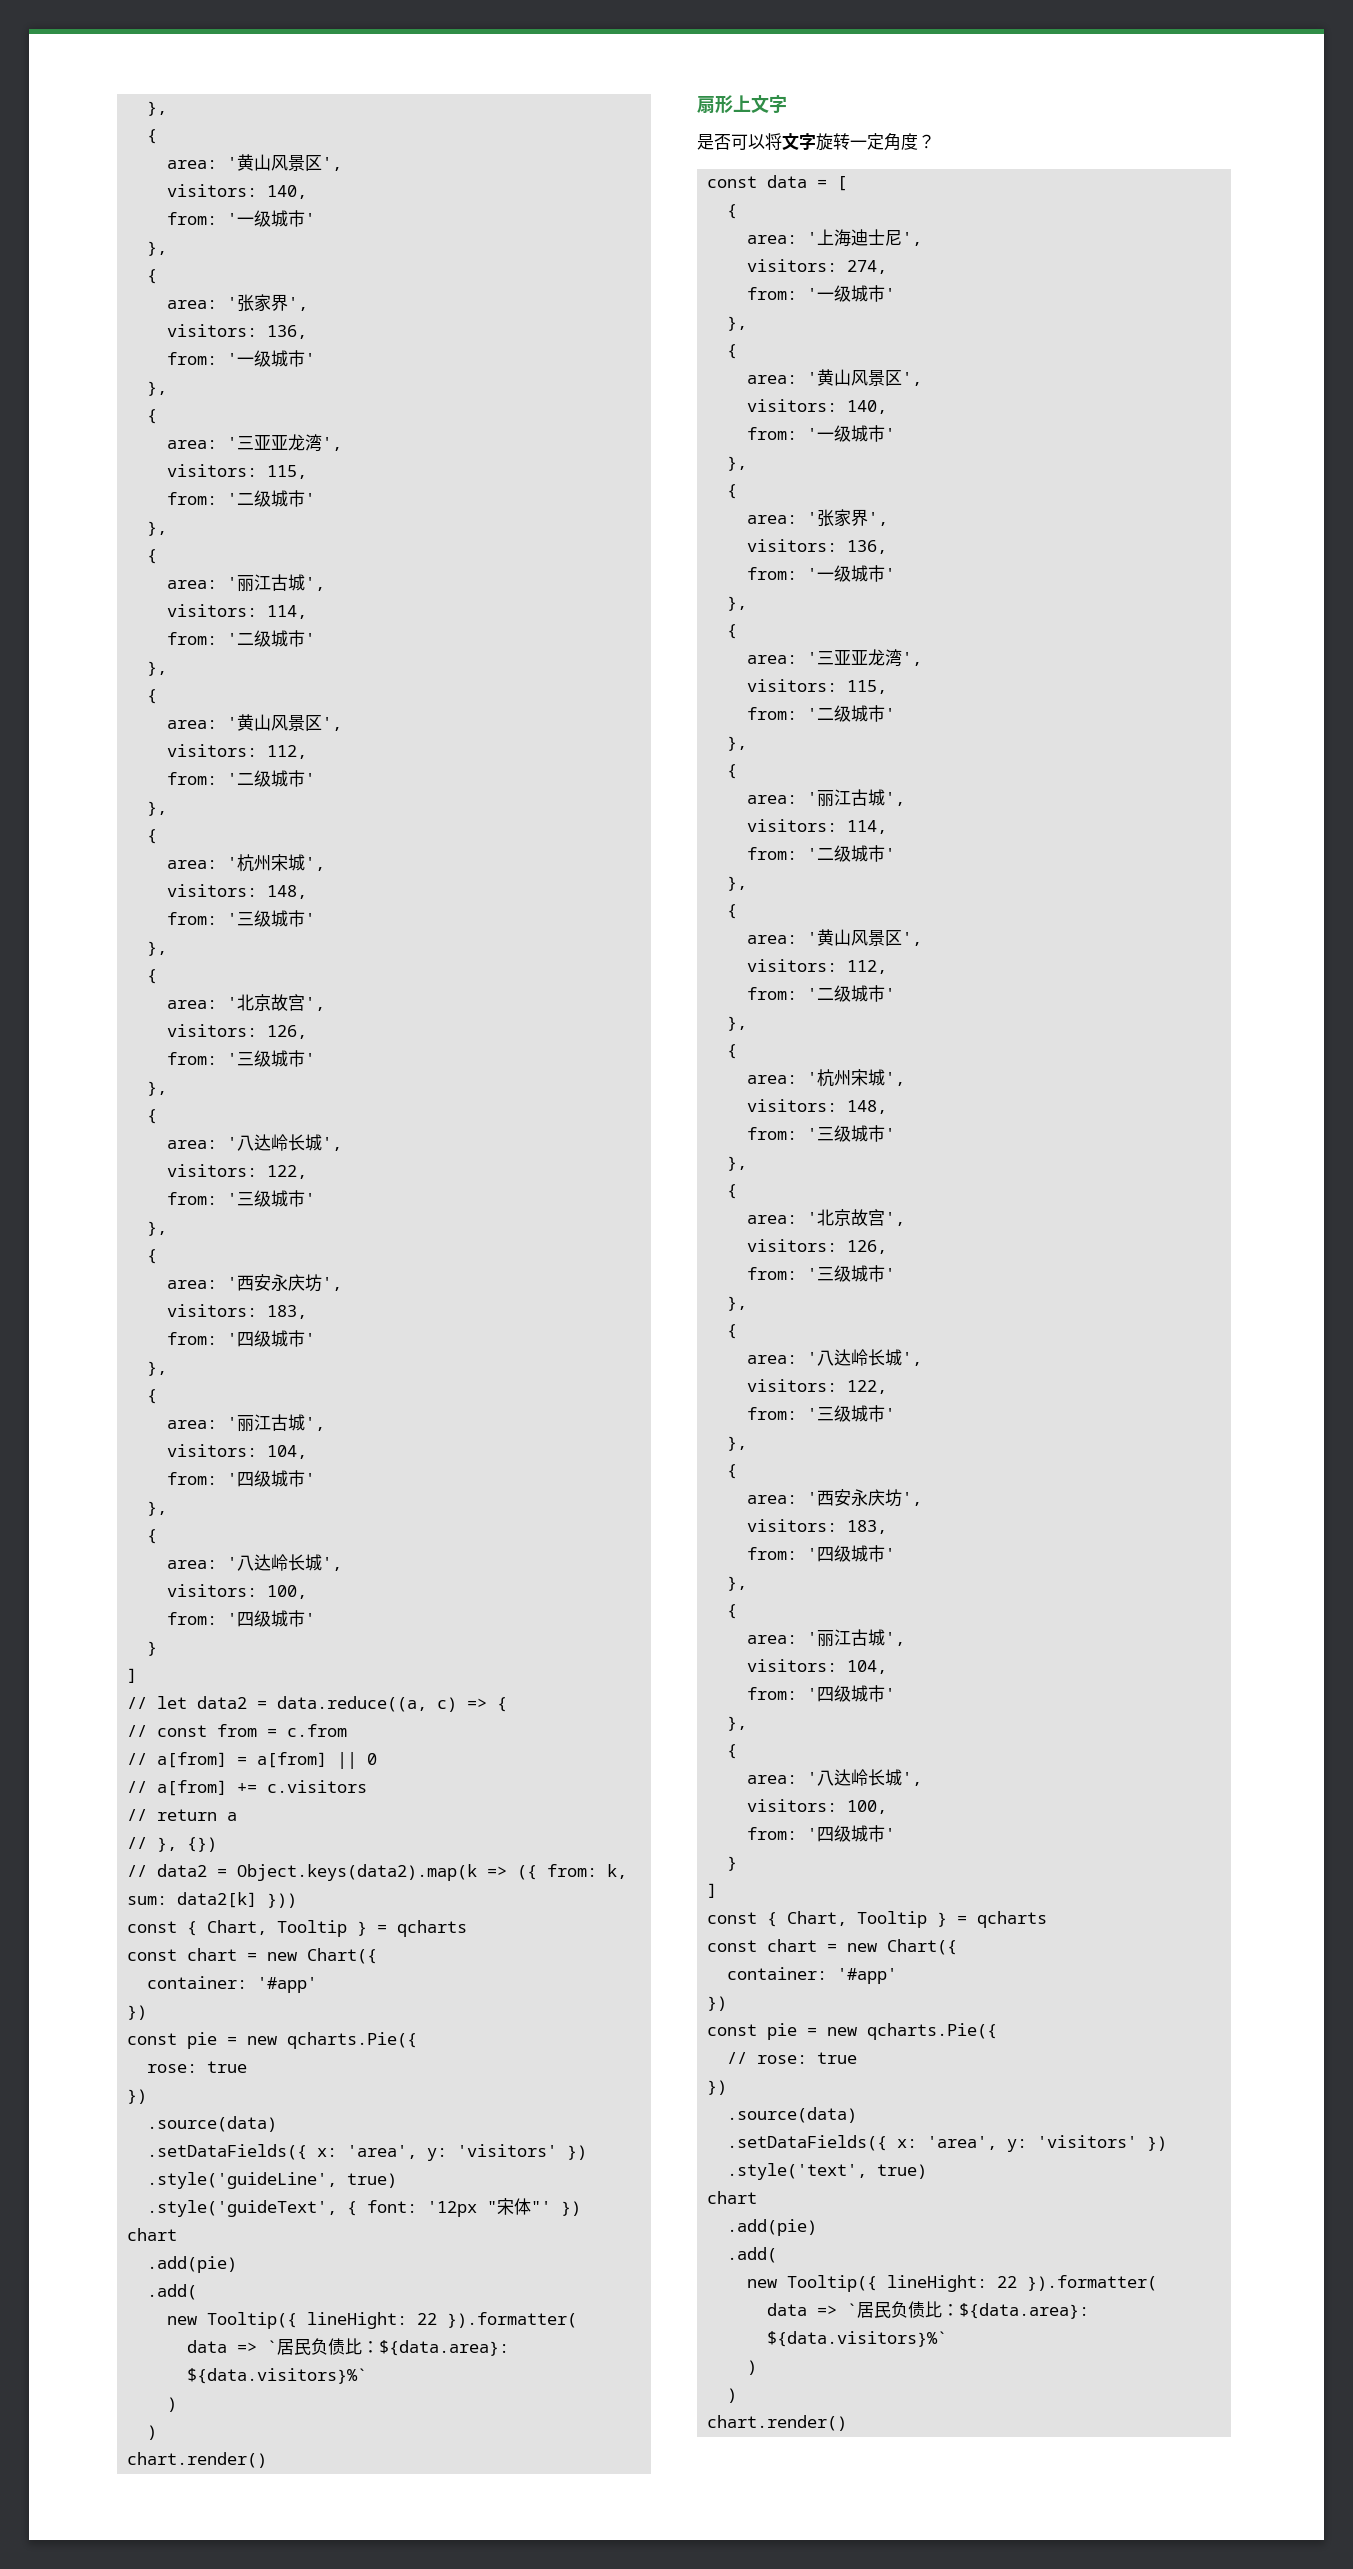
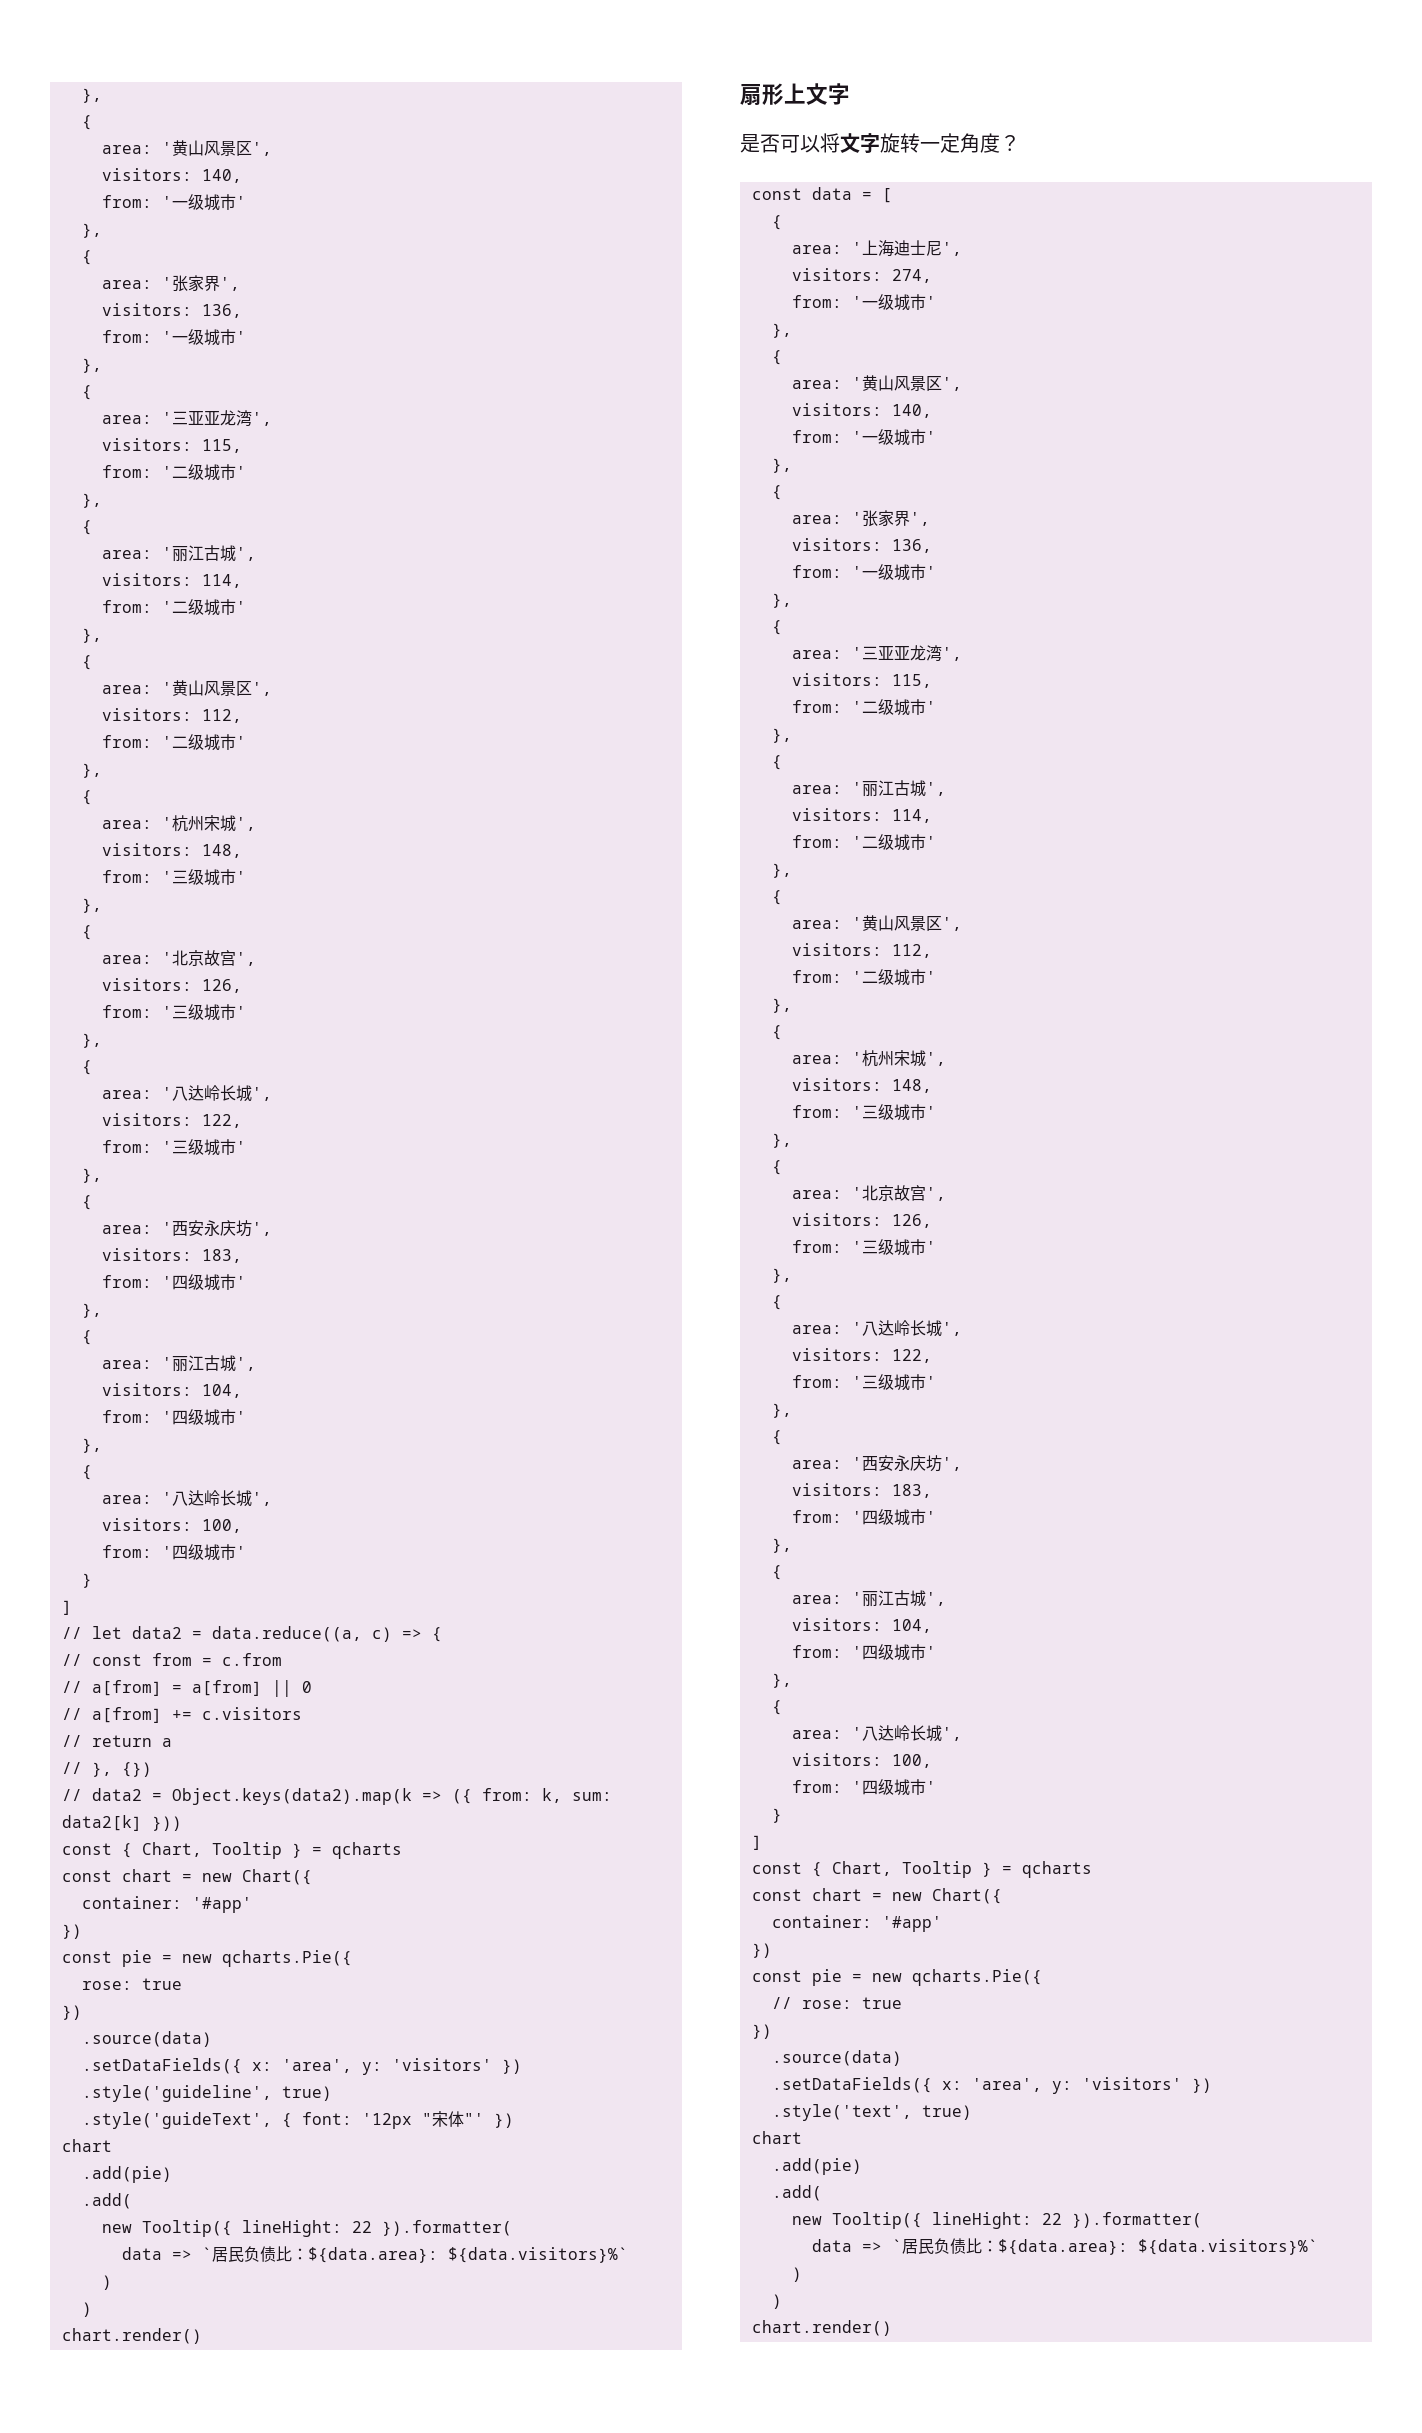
- .style('guideLine', true)
+ .style('guideline', true)

